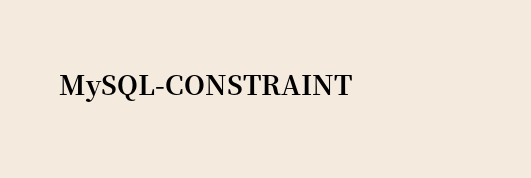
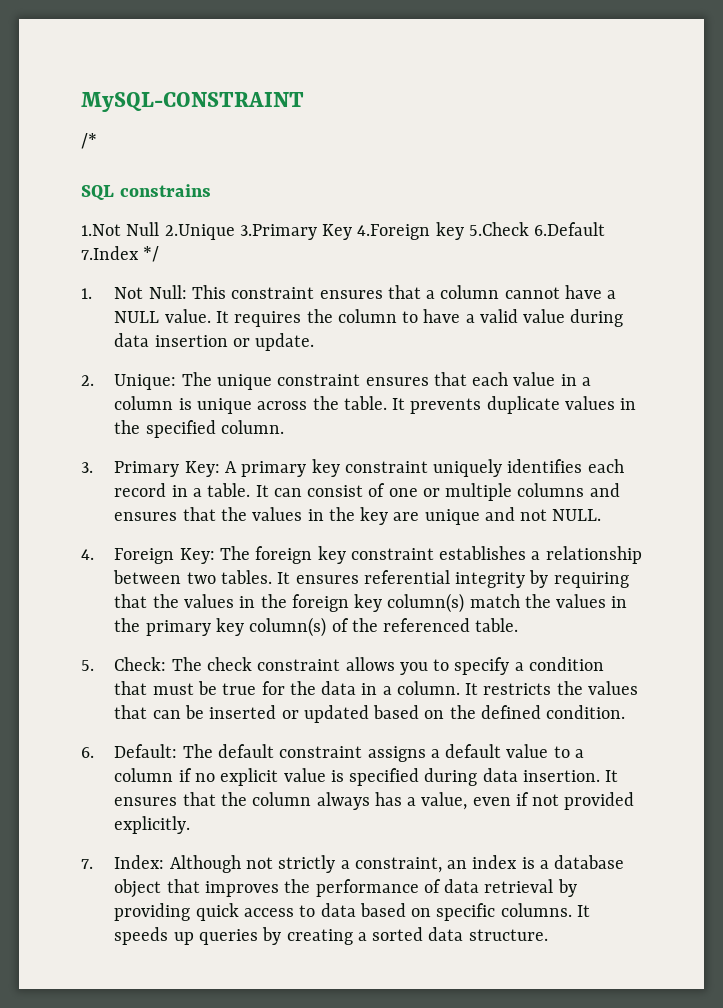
+ /*
+ SQL constrains
+ 1.Not Null 2.Unique 3.Primary Key 4.Foreign key 5.Check 6.Default 7.Index */
+ 1. Not Null: This constraint ensures that a column cannot have a NULL value. It requires the column to have a valid value during data insertion or update.
+ 2. Unique: The unique constraint ensures that each value in a column is unique across the table. It prevents duplicate values in the specified column.
+ 3. Primary Key: A primary key constraint uniquely identifies each record in a table. It can consist of one or multiple columns and ensures that the values in the key are unique and not NULL.
+ 4. Foreign Key: The foreign key constraint establishes a relationship between two tables. It ensures referential integrity by requiring that the values in the foreign key column(s) match the values in the primary key column(s) of the referenced table.
+ 5. Check: The check constraint allows you to specify a condition that must be true for the data in a column. It restricts the values that can be inserted or updated based on the defined condition.
+ 6. Default: The default constraint assigns a default value to a column if no explicit value is specified during data insertion. It ensures that the column always has a value, even if not provided explicitly.
+ 7. Index: Although not strictly a constraint, an index is a database object that improves the performance of data retrieval by providing quick access to data based on specific columns. It speeds up queries by creating a sorted data structure.

